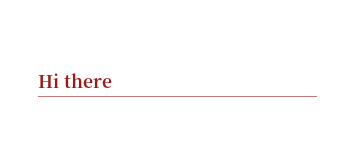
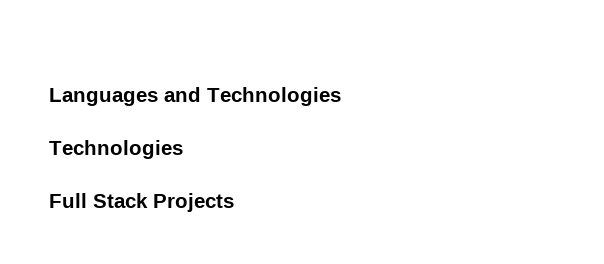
- Hi there
+ Languages and Technologies
+ Technologies
+ Full Stack Projects

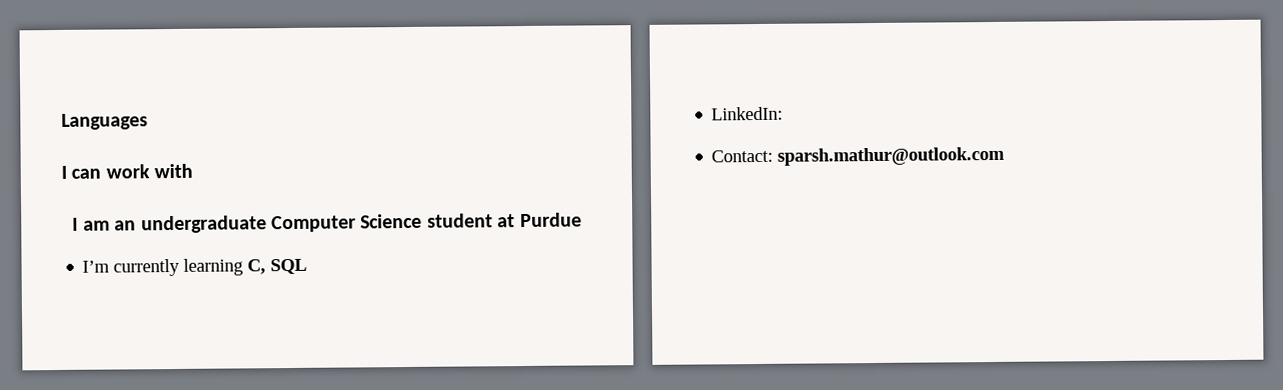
- Languages and Technologies
- Technologies
- Full Stack Projects
+ Languages
+ I can work with
+ I am an undergraduate Computer Science student at Purdue
+ I’m currently learning C, SQL
+ LinkedIn:
+ Contact: sparsh.mathur@outlook.com

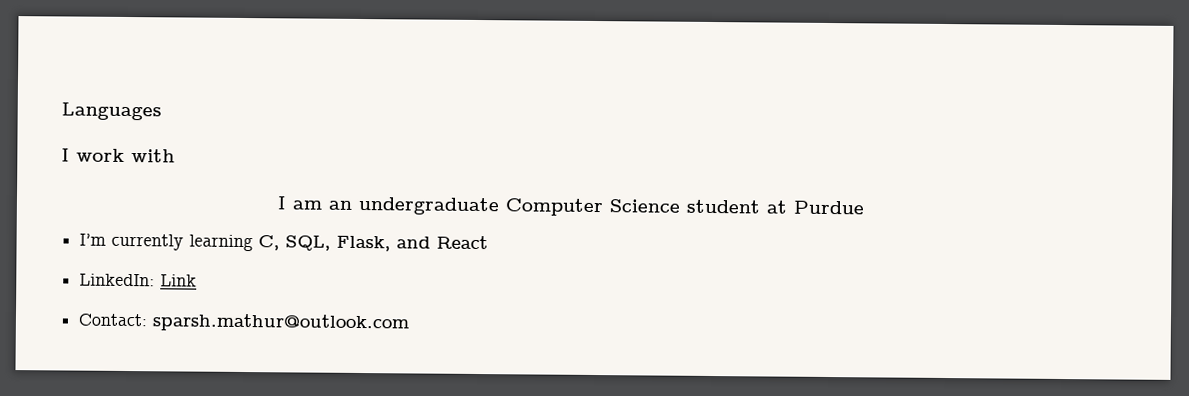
- I can work with
+ I work with
- I’m currently learning C, SQL
+ I’m currently learning C, SQL, Flask, and React
- LinkedIn:
+ LinkedIn: Link

